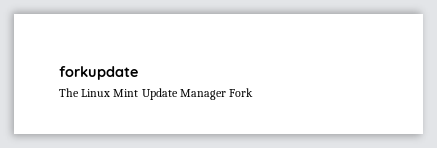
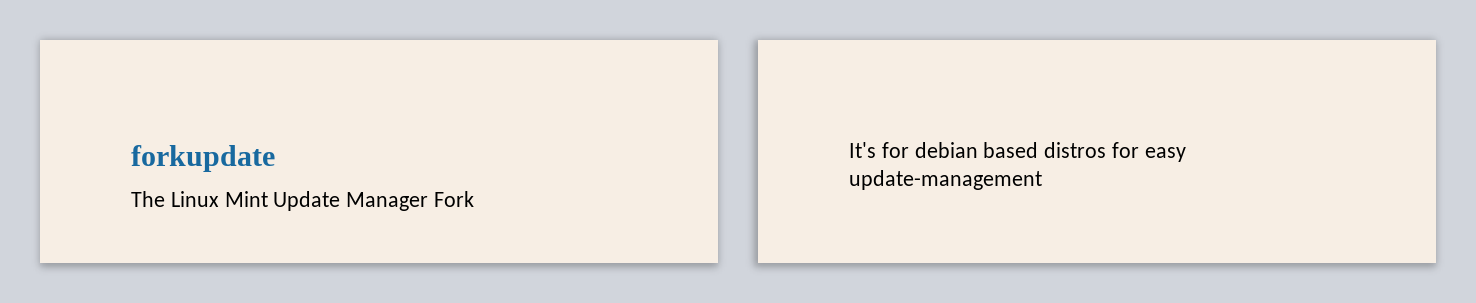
+ It's for debian based distros for easy update-management

